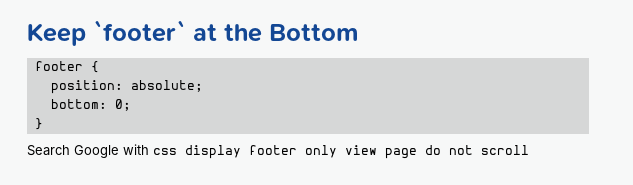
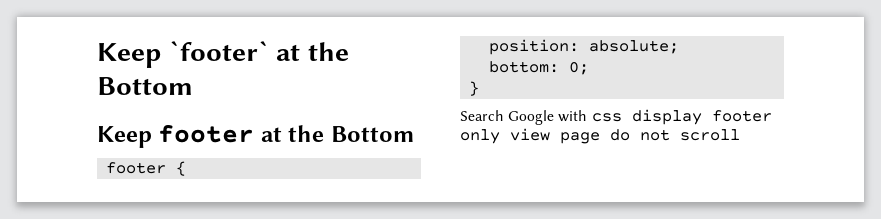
+ Keep footer at the Bottom

